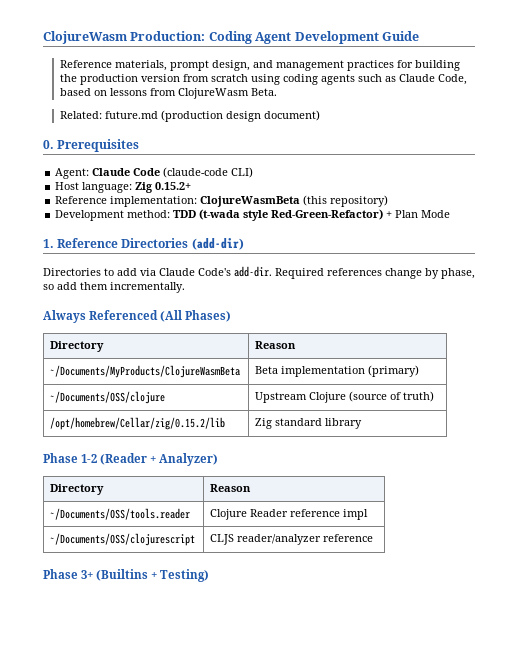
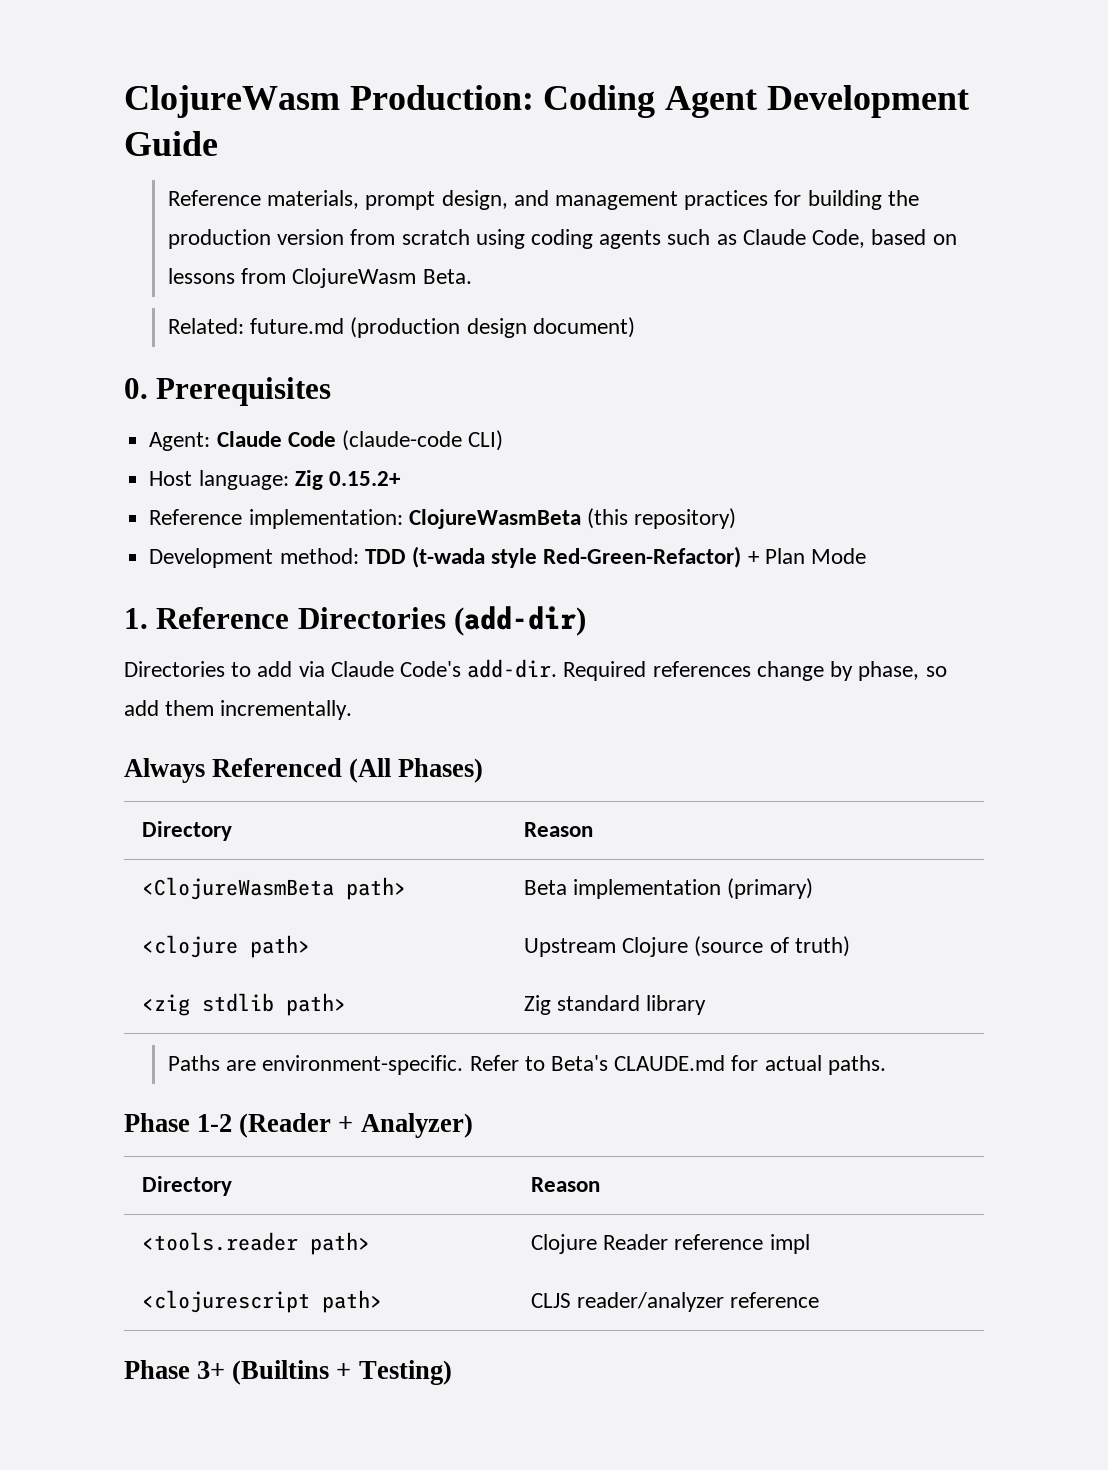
- ~/Documents/MyProducts/ClojureWasmBeta | Beta implementation (primary)
+ <ClojureWasmBeta path> | Beta implementation (primary)
- ~/Documents/OSS/clojure | Upstream Clojure (source of truth)
+ <clojure path> | Upstream Clojure (source of truth)
- /opt/homebrew/Cellar/zig/0.15.2/lib | Zig standard library
+ <zig stdlib path> | Zig standard library
+ Paths are environment-specific. Refer to Beta's CLAUDE.md for actual paths.
- ~/Documents/OSS/tools.reader | Clojure Reader reference impl
+ <tools.reader path> | Clojure Reader reference impl
- ~/Documents/OSS/clojurescript | CLJS reader/analyzer reference
+ <clojurescript path> | CLJS reader/analyzer reference

